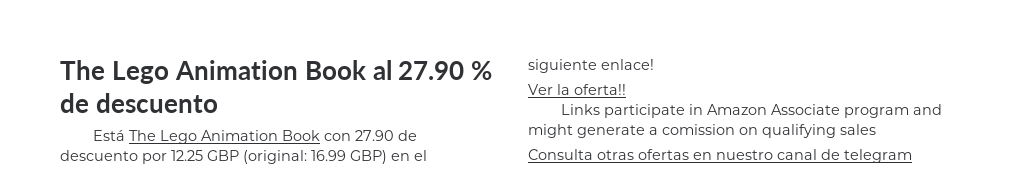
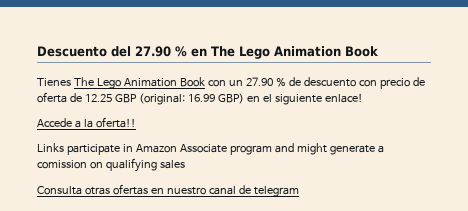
- The Lego Animation Book al 27.90 % de descuento
- Está The Lego Animation Book con 27.90 de descuento por 12.25 GBP (original: 16.99 GBP) en el siguiente enlace!
+ Descuento del 27.90 % en The Lego Animation Book
+ Tienes The Lego Animation Book con un 27.90 % de descuento con precio de oferta de 12.25 GBP (original: 16.99 GBP) en el siguiente enlace!
- Ver la oferta!!
+ Accede a la oferta!!

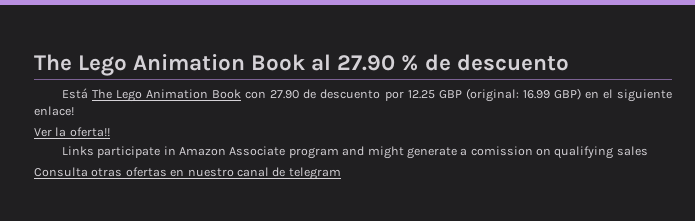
- Descuento del 27.90 % en The Lego Animation Book
- Tienes The Lego Animation Book con un 27.90 % de descuento con precio de oferta de 12.25 GBP (original: 16.99 GBP) en el siguiente enlace!
+ The Lego Animation Book al 27.90 % de descuento
+ Está The Lego Animation Book con 27.90 de descuento por 12.25 GBP (original: 16.99 GBP) en el siguiente enlace!
- Accede a la oferta!!
+ Ver la oferta!!

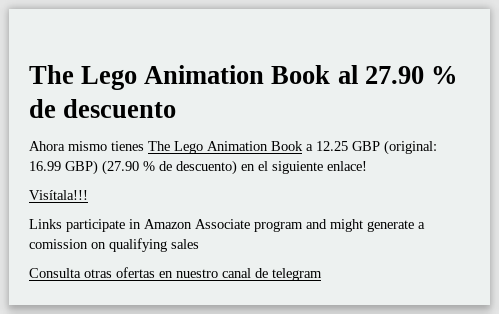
- Está The Lego Animation Book con 27.90 de descuento por 12.25 GBP (original: 16.99 GBP) en el siguiente enlace!
+ Ahora mismo tienes The Lego Animation Book a 12.25 GBP (original: 16.99 GBP) (27.90 % de descuento) en el siguiente enlace!
- Ver la oferta!!
+ Visítala!!!

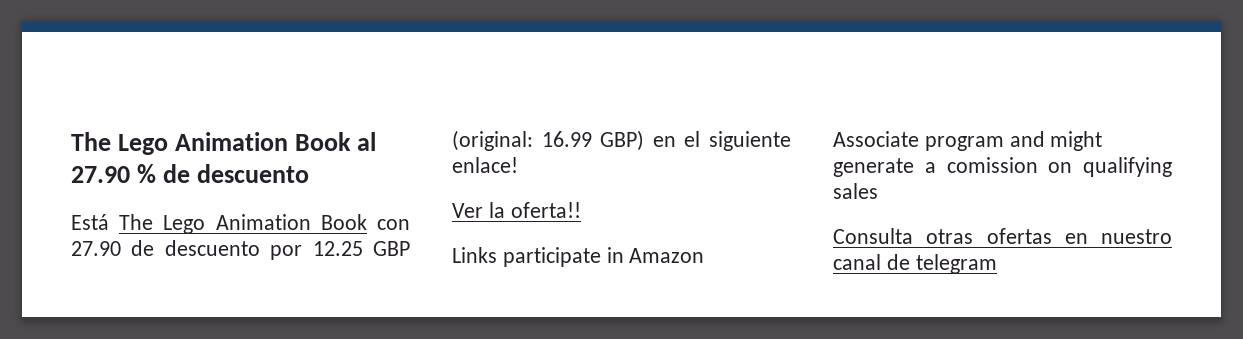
- Ahora mismo tienes The Lego Animation Book a 12.25 GBP (original: 16.99 GBP) (27.90 % de descuento) en el siguiente enlace!
+ Está The Lego Animation Book con 27.90 de descuento por 12.25 GBP (original: 16.99 GBP) en el siguiente enlace!
- Visítala!!!
+ Ver la oferta!!

